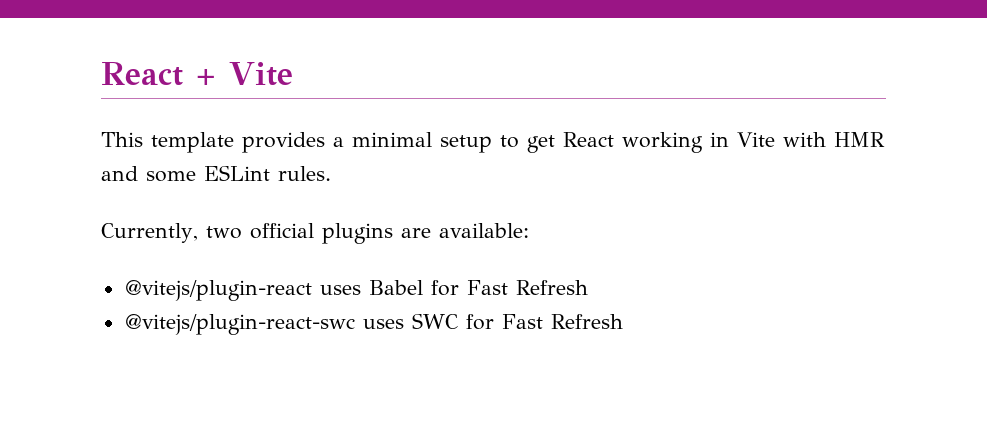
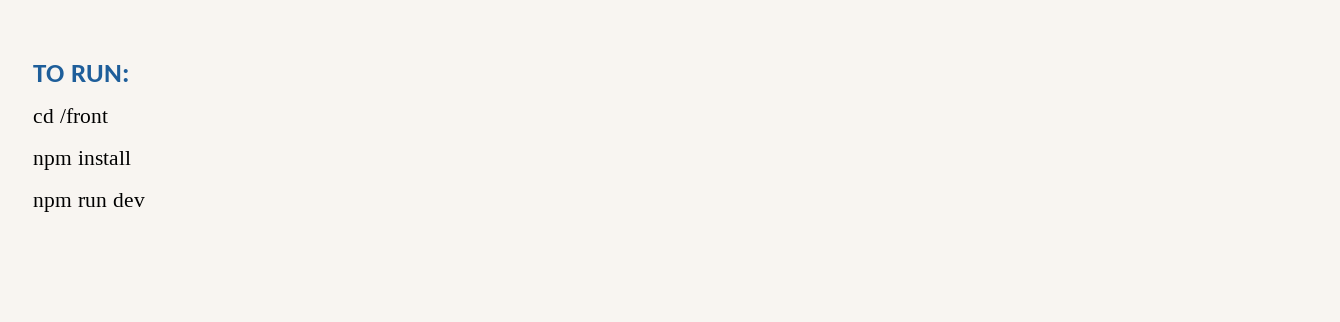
- React + Vite
- This template provides a minimal setup to get React working in Vite with HMR and some ESLint rules.
- Currently, two official plugins are available:
- @vitejs/plugin-react uses Babel for Fast Refresh
- @vitejs/plugin-react-swc uses SWC for Fast Refresh
+ TO RUN:
+ cd /front
+ npm install
+ npm run dev

